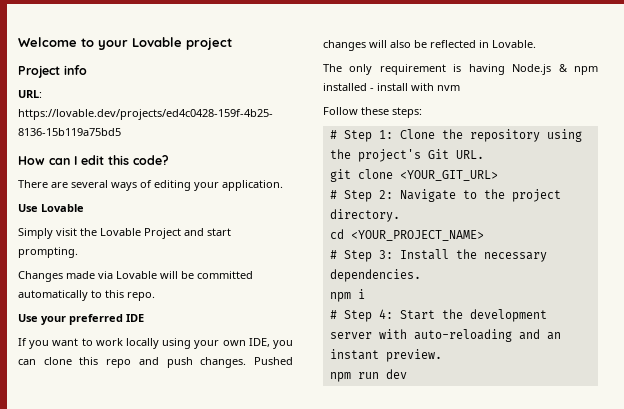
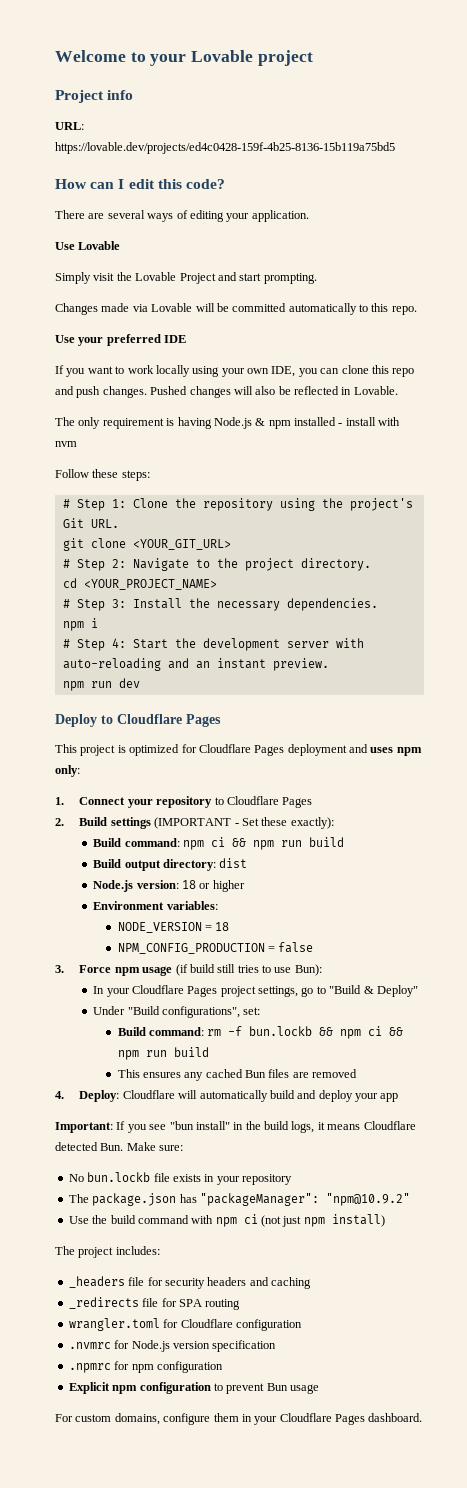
+ Deploy to Cloudflare Pages
+ This project is optimized for Cloudflare Pages deployment and uses npm only:
+ 1. Connect your repository to Cloudflare Pages
+ 2. Build settings (IMPORTANT - Set these exactly):
+ Build command: npm ci && npm run build
+ Build output directory: dist
+ Node.js version: 18 or higher
+ Environment variables:
+ NODE_VERSION = 18
+ NPM_CONFIG_PRODUCTION = false
+ 3. Force npm usage (if build still tries to use Bun):
+ In your Cloudflare Pages project settings, go to "Build & Deploy"
+ Under "Build configurations", set:
+ Build command: rm -f bun.lockb && npm ci && npm run build
+ This ensures any cached Bun files are removed
+ 4. Deploy: Cloudflare will automatically build and deploy your app
+ Important: If you see "bun install" in the build logs, it means Cloudflare detected Bun. Make sure:
+ No bun.lockb file exists in your repository
+ The package.json has "packageManager": "npm@10.9.2"
+ Use the build command with npm ci (not just npm install)
+ The project includes:
+ _headers file for security headers and caching
+ _redirects file for SPA routing
+ wrangler.toml for Cloudflare configuration
+ .nvmrc for Node.js version specification
+ .npmrc for npm configuration
+ Explicit npm configuration to prevent Bun usage
+ For custom domains, configure them in your Cloudflare Pages dashboard.

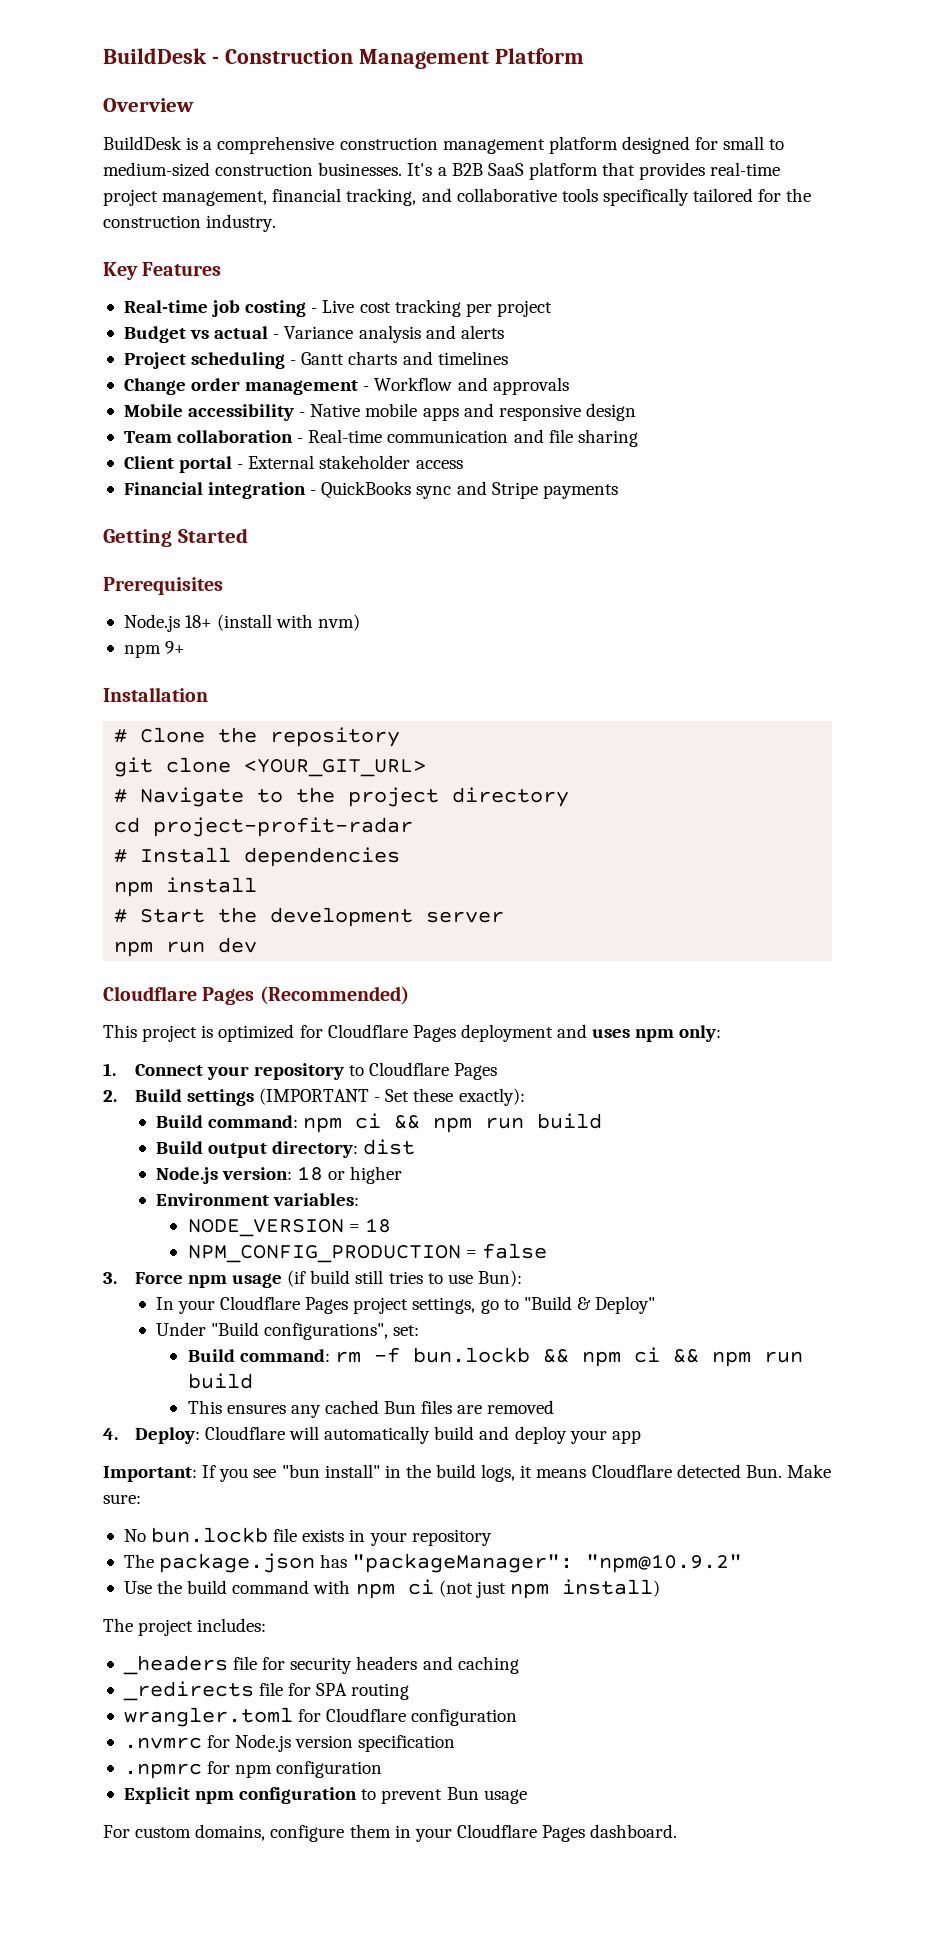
- Welcome to your Lovable project
- Project info
- URL: https://lovable.dev/projects/ed4c0428-159f-4b25-8136-15b119a75bd5
- How can I edit this code?
- There are several ways of editing your application.
- Use Lovable
- Simply visit the Lovable Project and start prompting.
- Changes made via Lovable will be committed automatically to this repo.
- Use your preferred IDE
- If you want to work locally using your own IDE, you can clone this repo and push changes. Pushed changes will also be reflected in Lovable.
- The only requirement is having Node.js & npm installed - install with nvm
- Follow these steps:
- # Step 1: Clone the repository using the project's Git URL.
+ BuildDesk - Construction Management Platform
+ Overview
+ BuildDesk is a comprehensive construction management platform designed for small to medium-sized construction businesses. It's a B2B SaaS platform that provides real-time project management, financial tracking, and collaborative tools specifically tailored for the construction industry.
+ Key Features
+ Real-time job costing - Live cost tracking per project
+ Budget vs actual - Variance analysis and alerts
+ Project scheduling - Gantt charts and timelines
+ Change order management - Workflow and approvals
+ Mobile accessibility - Native mobile apps and responsive design
+ Team collaboration - Real-time communication and file sharing
+ Client portal - External stakeholder access
+ Financial integration - QuickBooks sync and Stripe payments
+ Getting Started
+ Prerequisites
+ Node.js 18+ (install with nvm)
+ npm 9+
+ Installation
+ # Clone the repository
- # Step 2: Navigate to the project directory.
+ # Navigate to the project directory
- cd <YOUR_PROJECT_NAME>
- # Step 3: Install the necessary dependencies.
- npm i
- # Step 4: Start the development server with auto-reloading and an instant preview.
+ cd project-profit-radar
+ # Install dependencies
+ npm install
+ # Start the development server
- Deploy to Cloudflare Pages
+ Cloudflare Pages (Recommended)

